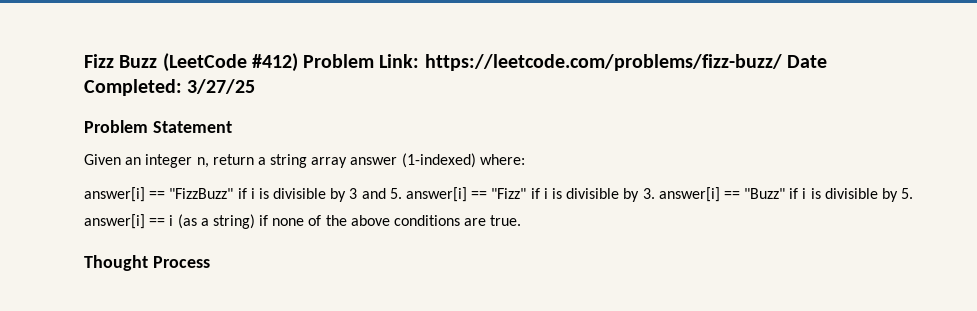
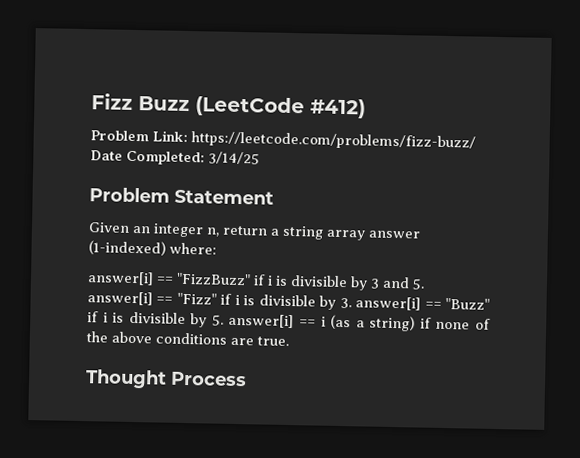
- Fizz Buzz (LeetCode #412) Problem Link: https://leetcode.com/problems/fizz-buzz/ Date Completed: 3/27/25
+ Fizz Buzz (LeetCode #412)
+ Problem Link: https://leetcode.com/problems/fizz-buzz/ Date Completed: 3/14/25

